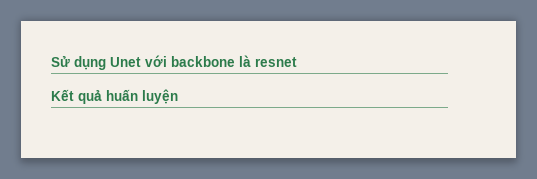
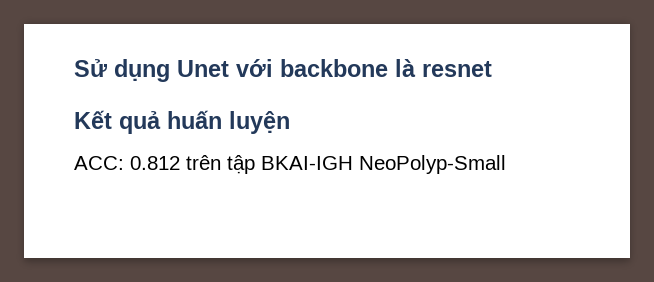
+ ACC: 0.812 trên tập BKAI-IGH NeoPolyp-Small

